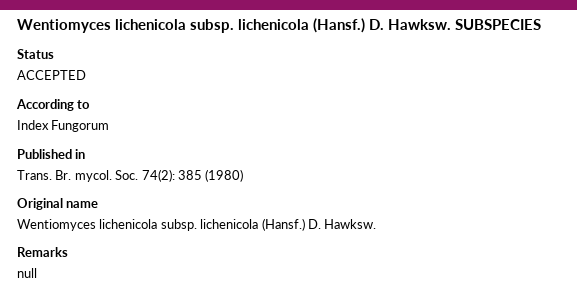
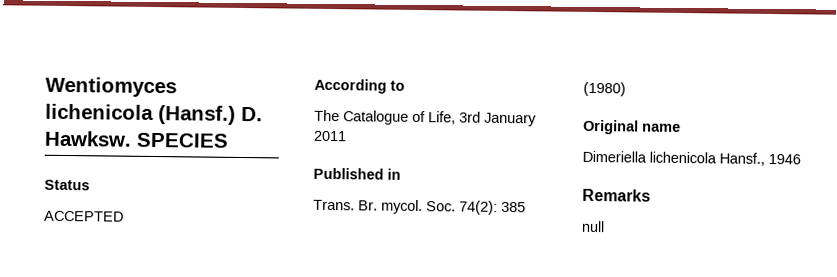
- Wentiomyces lichenicola subsp. lichenicola (Hansf.) D. Hawksw. SUBSPECIES
+ Wentiomyces lichenicola (Hansf.) D. Hawksw. SPECIES
- Index Fungorum
+ The Catalogue of Life, 3rd January 2011
  Original name
- Wentiomyces lichenicola subsp. lichenicola (Hansf.) D. Hawksw.
+ Dimeriella lichenicola Hansf., 1946

